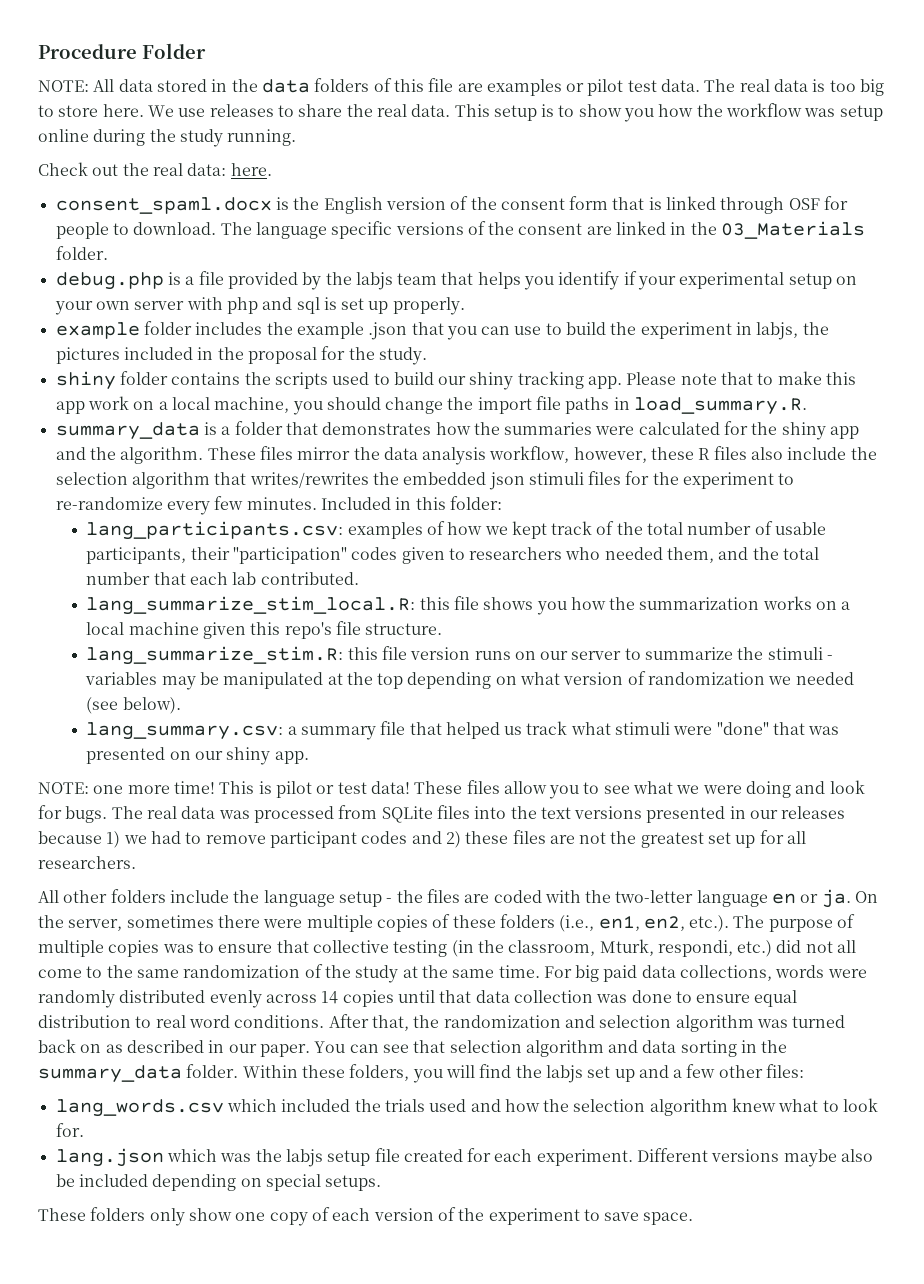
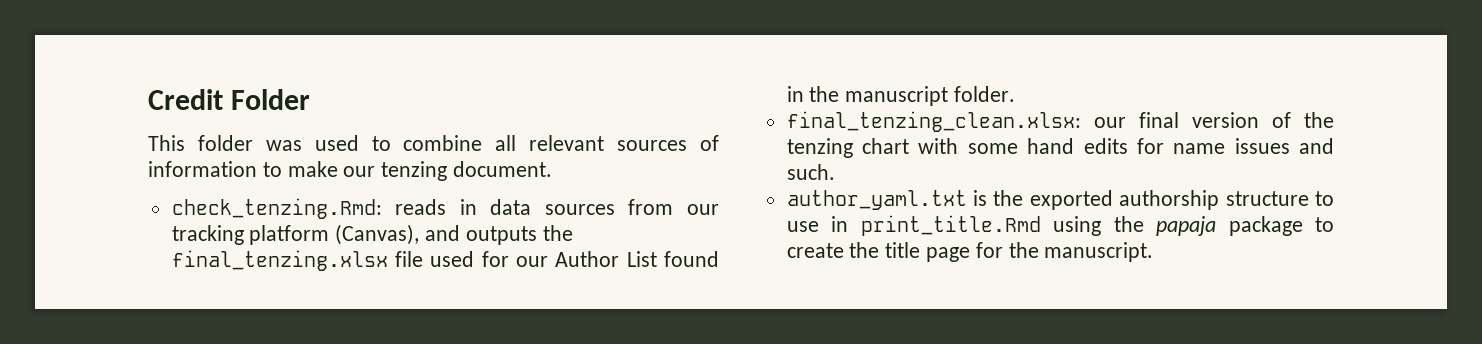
- Procedure Folder
+ Credit Folder
- NOTE: All data stored in the data folders of this file are examples or pilot test data. The real data is too big to store here. We use releases to share the real data. This setup is to show you how the workflow was setup online during the study running.
- Check out the real data: here.
- consent_spaml.docx is the English version of the consent form that is linked through OSF for people to download. The language specific versions of the consent are linked in the 03_Materials folder.
- debug.php is a file provided by the labjs team that helps you identify if your experimental setup on your own server with php and sql is set up properly.
- example folder includes the example .json that you can use to build the experiment in labjs, the pictures included in the proposal for the study.
- shiny folder contains the scripts used to build our shiny tracking app. Please note that to make this app work on a local machine, you should change the import file paths in load_summary.R.
- summary_data is a folder that demonstrates how the summaries were calculated for the shiny app and the algorithm. These files mirror the data analysis workflow, however, these R files also include the selection algorithm that writes/rewrites the embedded json stimuli files for the experiment to re-randomize every few minutes. Included in this folder:
- lang_participants.csv: examples of how we kept track of the total number of usable participants, their "participation" codes given to researchers who needed them, and the total number that each lab contributed.
- lang_summarize_stim_local.R: this file shows you how the summarization works on a local machine given this repo's file structure.
- lang_summarize_stim.R: this file version runs on our server to summarize the stimuli - variables may be manipulated at the top depending on what version of randomization we needed (see below).
- lang_summary.csv: a summary file that helped us track what stimuli were "done" that was presented on our shiny app.
- NOTE: one more time! This is pilot or test data! These files allow you to see what we were doing and look for bugs. The real data was processed from SQLite files into the text versions presented in our releases because 1) we had to remove participant codes and 2) these files are not the greatest set up for all researchers.
- All other folders include the language setup - the files are coded with the two-letter language en or ja. On the server, sometimes there were multiple copies of these folders (i.e., en1, en2, etc.). The purpose of multiple copies was to ensure that collective testing (in the classroom, Mturk, respondi, etc.) did not all come to the same randomization of the study at the same time. For big paid data collections, words were randomly distributed evenly across 14 copies until that data collection was done to ensure equal distribution to real word conditions. After that, the randomization and selection algorithm was turned back on as described in our paper. You can see that selection algorithm and data sorting in the summary_data folder. Within these folders, you will find the labjs set up and a few other files:
- lang_words.csv which included the trials used and how the selection algorithm knew what to look for.
- lang.json which was the labjs setup file created for each experiment. Different versions maybe also be included depending on special setups.
- These folders only show one copy of each version of the experiment to save space.
+ This folder was used to combine all relevant sources of information to make our tenzing document.
+ check_tenzing.Rmd: reads in data sources from our tracking platform (Canvas), and outputs the final_tenzing.xlsx file used for our Author List found in the manuscript folder.
+ final_tenzing_clean.xlsx: our final version of the tenzing chart with some hand edits for name issues and such.
+ author_yaml.txt is the exported authorship structure to use in print_title.Rmd using the papaja package to create the title page for the manuscript.

